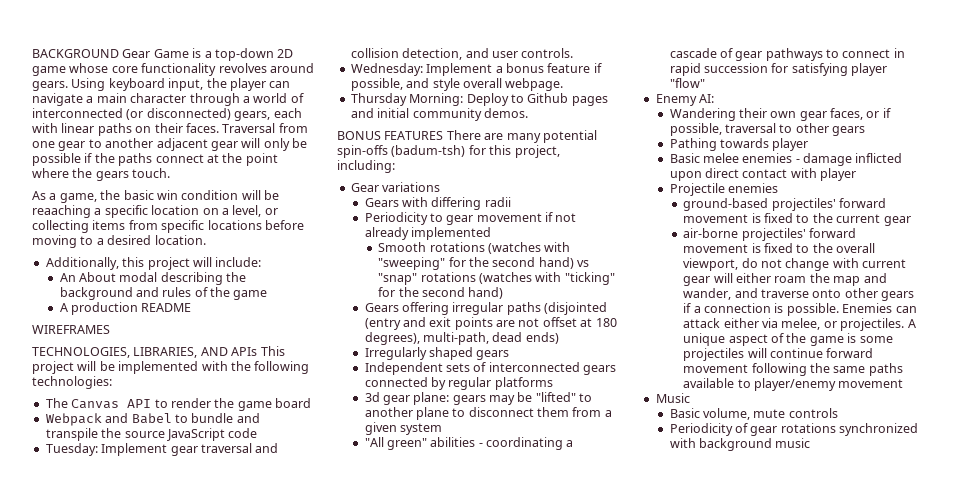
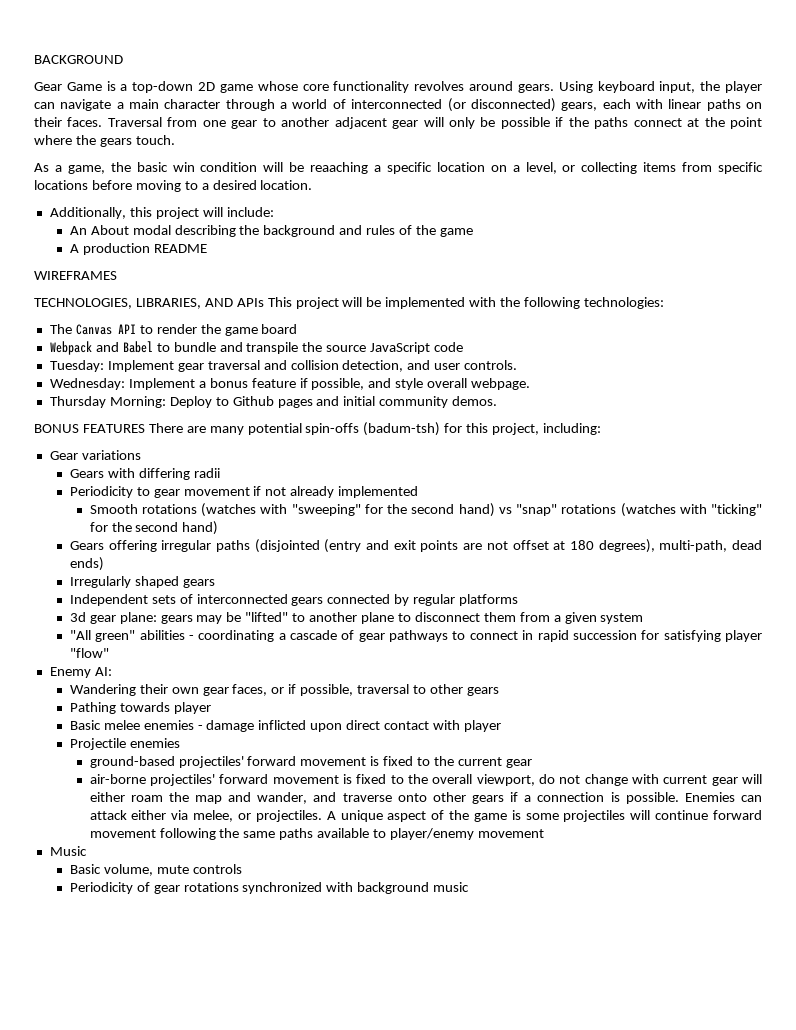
- BACKGROUND Gear Game is a top-down 2D game whose core functionality revolves around gears.
+ BACKGROUND
+ Gear Game is a top-down 2D game whose core functionality revolves around gears.

